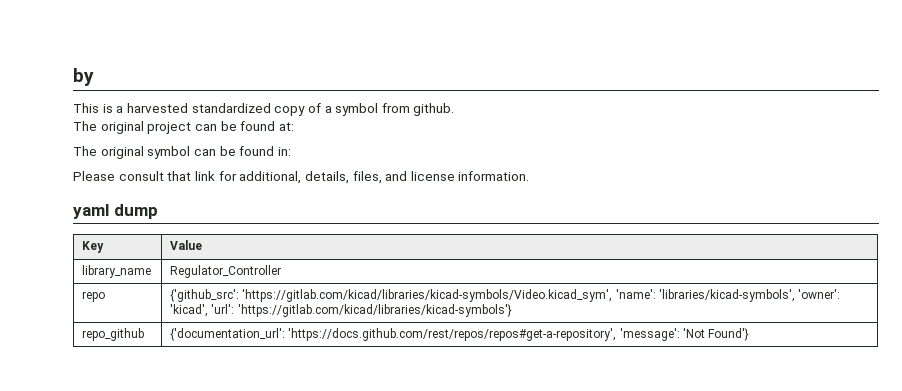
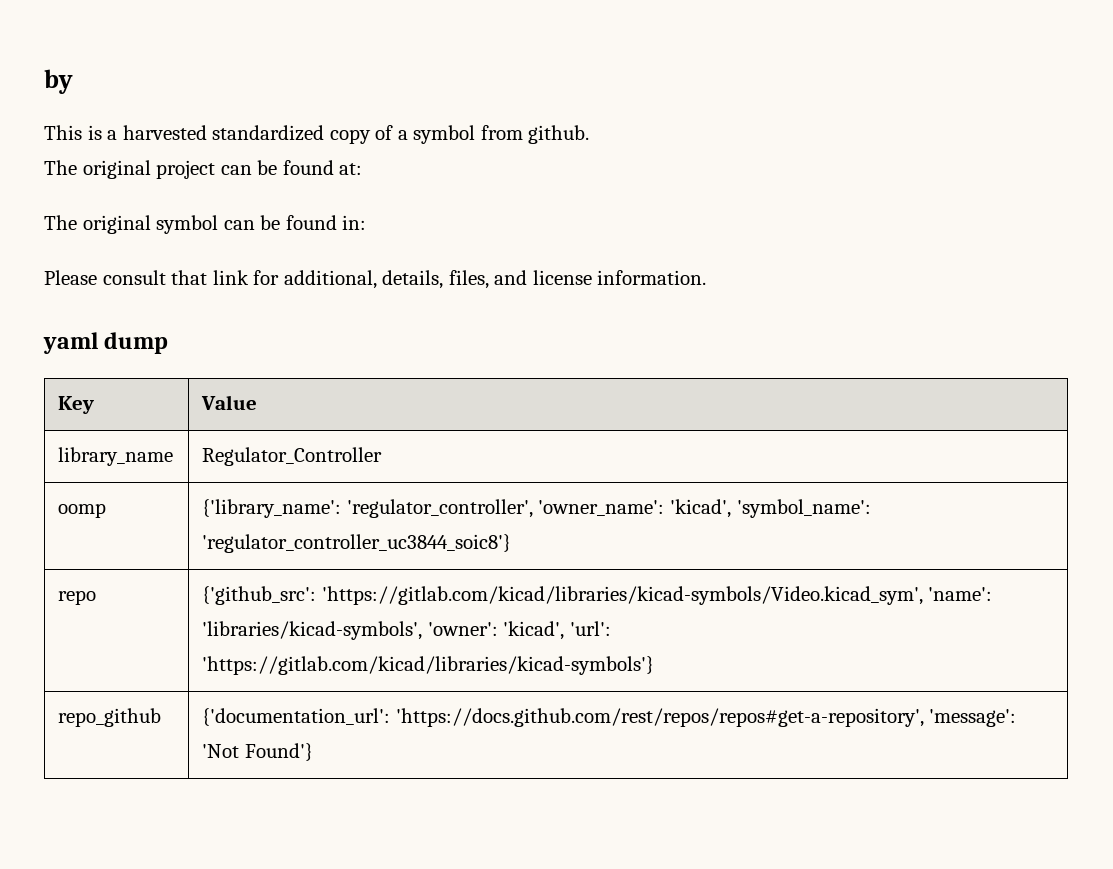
+ oomp | {'library_name': 'regulator_controller', 'owner_name': 'kicad', 'symbol_name': 'regulator_controller_uc3844_soic8'}

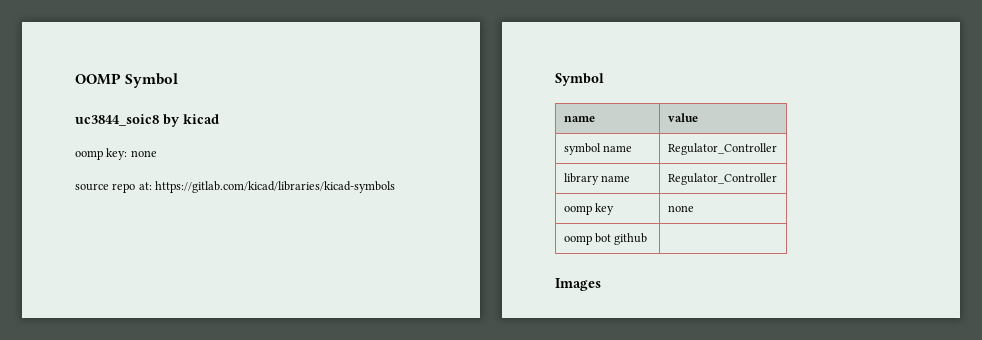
- by
- This is a harvested standardized copy of a symbol from github.
- The original project can be found at:
- The original symbol can be found in:
- Please consult that link for additional, details, files, and license information.
- yaml dump
- Key | Value
- library_name | Regulator_Controller
- oomp | {'library_name': 'regulator_controller', 'owner_name': 'kicad', 'symbol_name': 'regulator_controller_uc3844_soic8'}
- repo | {'github_src': 'https://gitlab.com/kicad/libraries/kicad-symbols/Video.kicad_sym', 'name': 'libraries/kicad-symbols', 'owner': 'kicad', 'url': 'https://gitlab.com/kicad/libraries/kicad-symbols'}
- repo_github | {'documentation_url': 'https://docs.github.com/rest/repos/repos#get-a-repository', 'message': 'Not Found'}
+ OOMP Symbol
+ uc3844_soic8 by kicad
+ oomp key: none
+ source repo at: https://gitlab.com/kicad/libraries/kicad-symbols
+ Symbol
+ name | value
+ symbol name | Regulator_Controller
+ library name | Regulator_Controller
+ oomp key | none
+ oomp bot github |
+ Images

